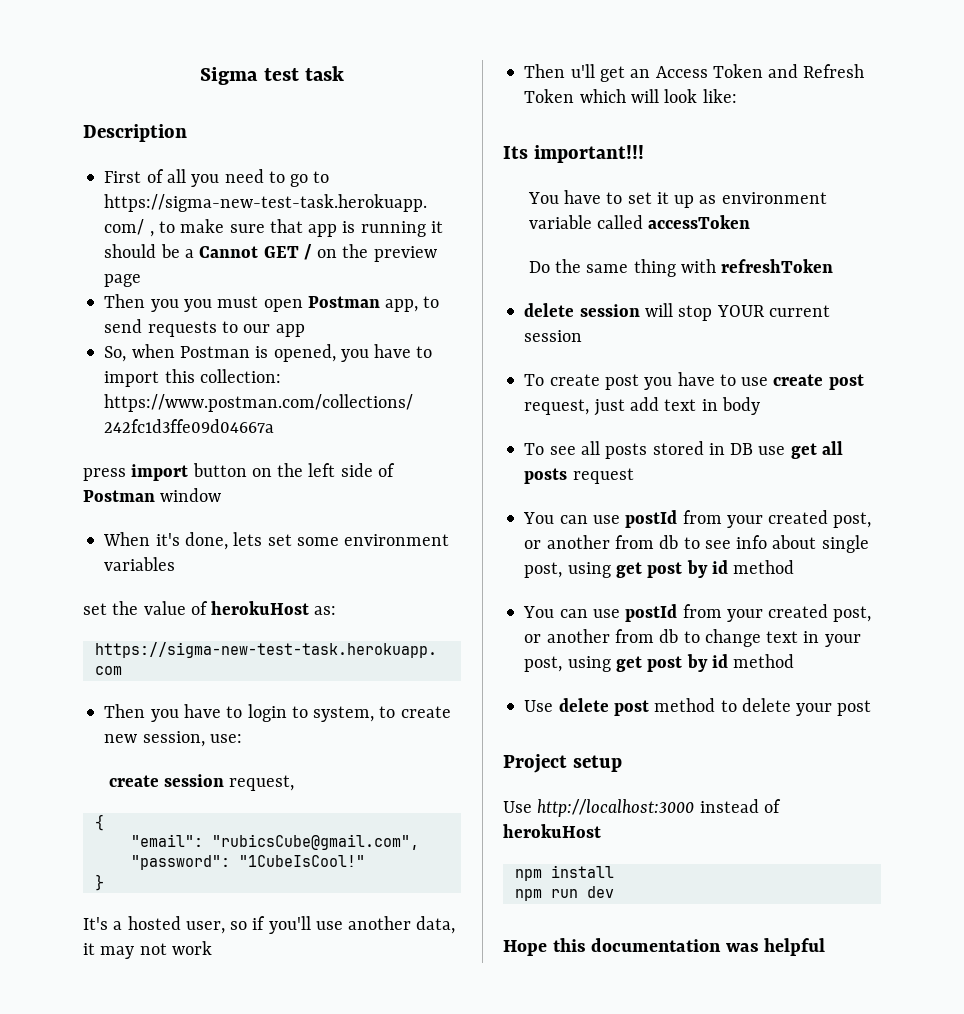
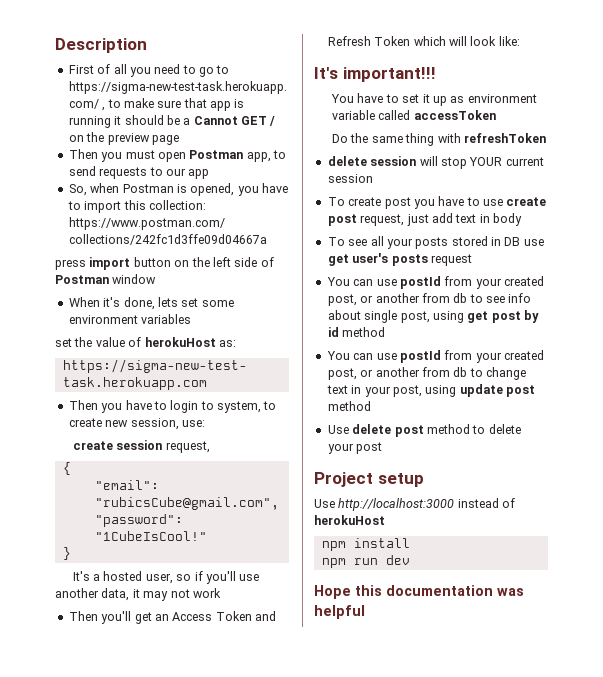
- Sigma test task
- Then you you must open Postman app, to send requests to our app
+ Then you must open Postman app, to send requests to our app
- Then u'll get an Access Token and Refresh Token which will look like:
+ Then you'll get an Access Token and Refresh Token which will look like:
- Its important!!!
+ It's important!!!
- To see all posts stored in DB use get all posts request
+ To see all your posts stored in DB use get user's posts request
- You can use postId from your created post, or another from db to change text in your post, using get post by id method
+ You can use postId from your created post, or another from db to change text in your post, using update post method

